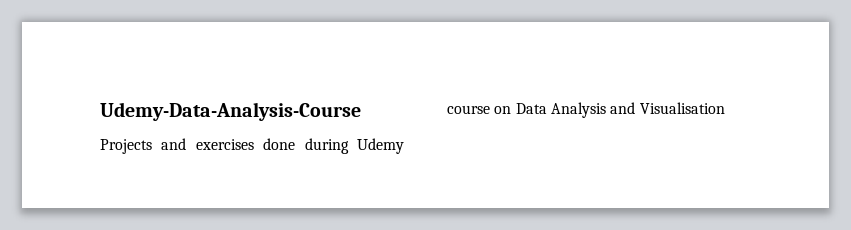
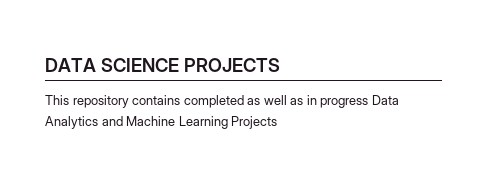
- Udemy-Data-Analysis-Course
- Projects and exercises done during Udemy course on Data Analysis and Visualisation
+ DATA SCIENCE PROJECTS
+ This repository contains completed as well as in progress Data Analytics and Machine Learning Projects

